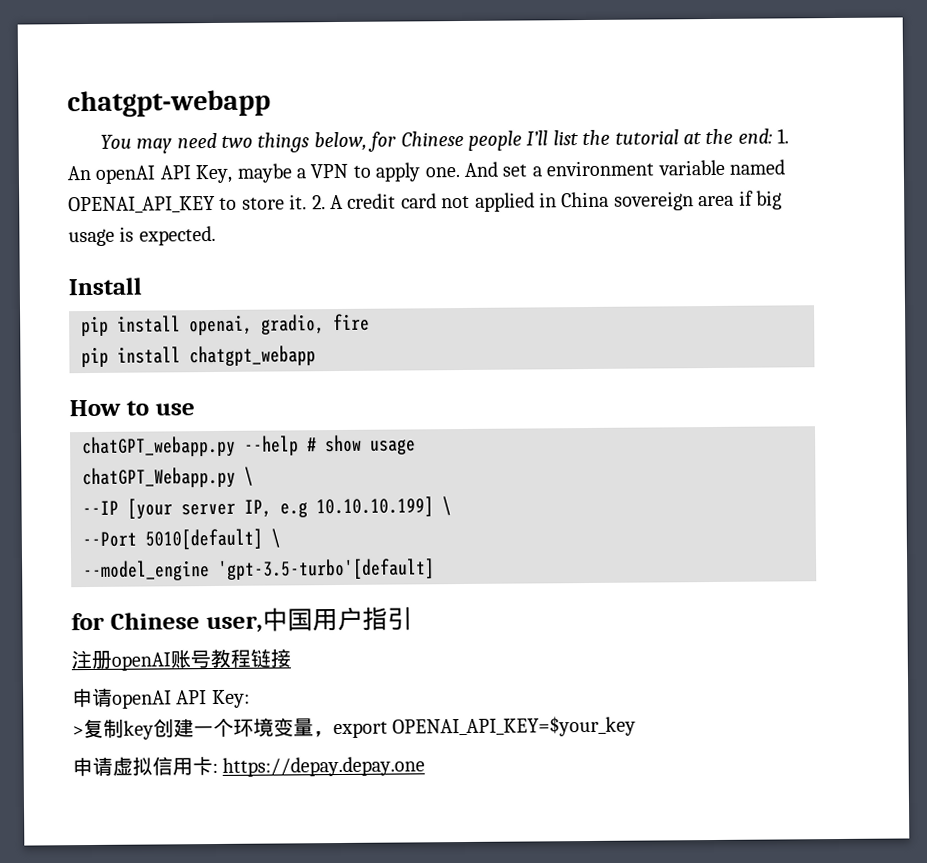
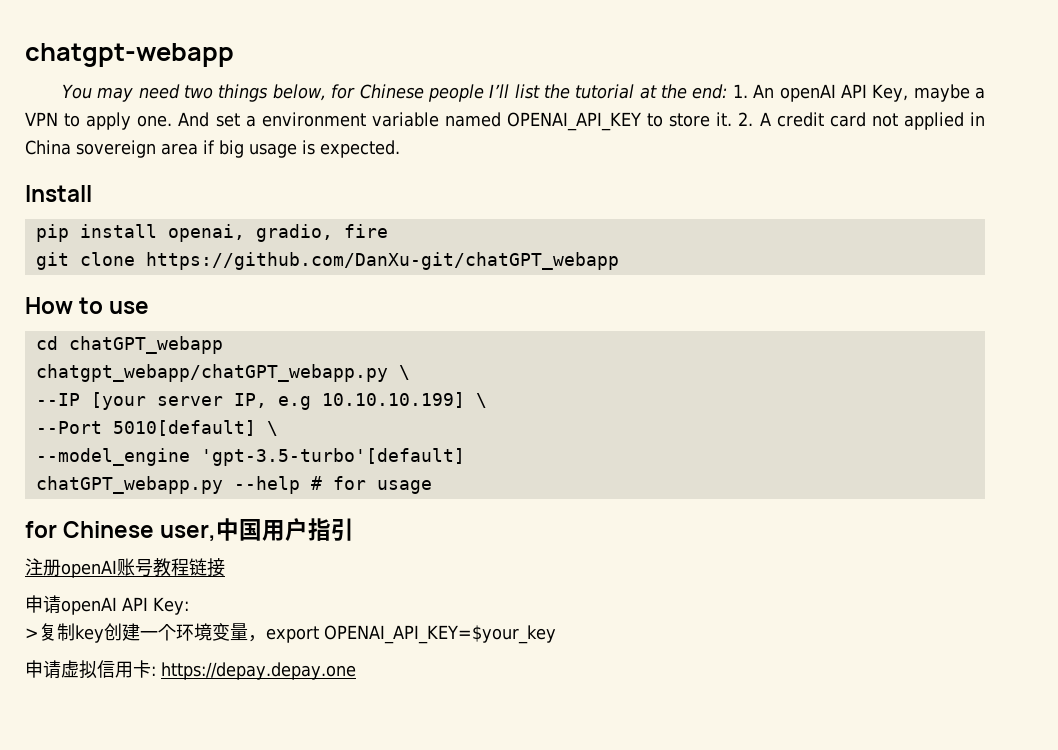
- pip install chatgpt_webapp
+ git clone https://github.com/DanXu-git/chatGPT_webapp
- chatGPT_webapp.py --help # show usage
- chatGPT_Webapp.py \
+ cd chatGPT_webapp
+ chatgpt_webapp/chatGPT_webapp.py \
+ chatGPT_webapp.py --help # for usage

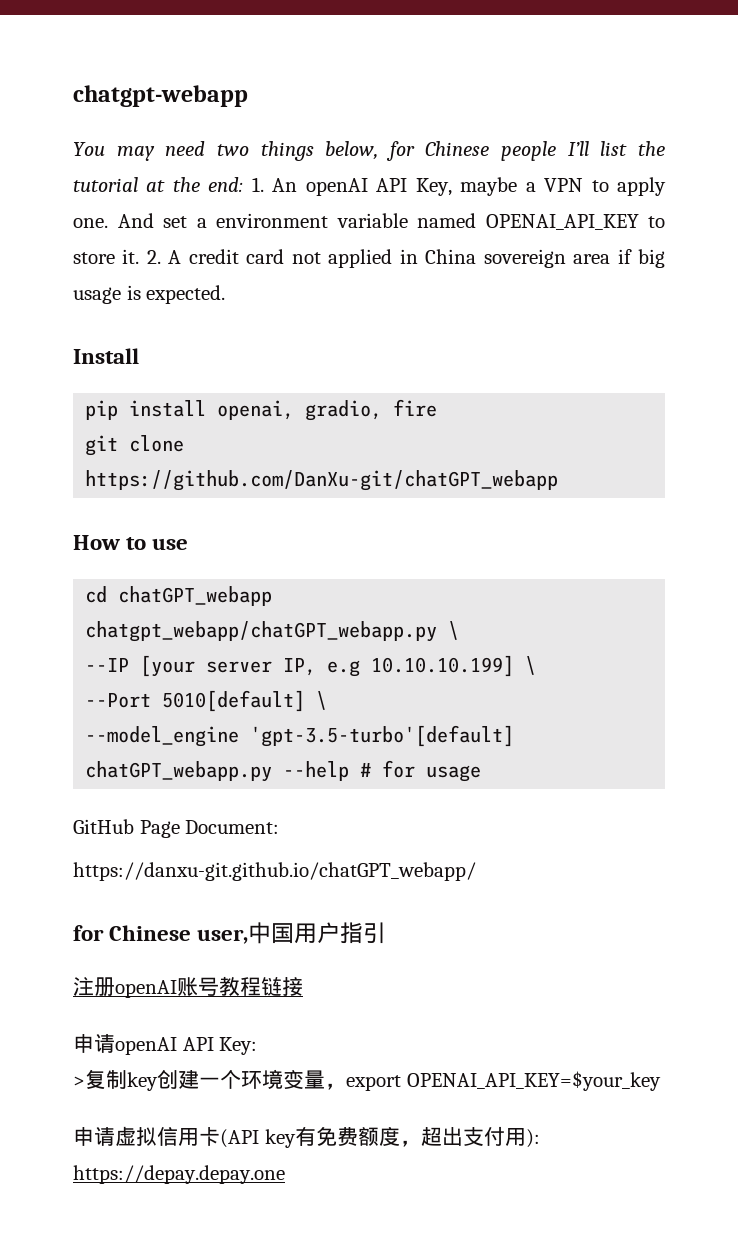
+ GitHub Page Document:
+ https://danxu-git.github.io/chatGPT_webapp/
- 申请虚拟信用卡: https://depay.depay.one
+ 申请虚拟信用卡(API key有免费额度，超出支付用): https://depay.depay.one

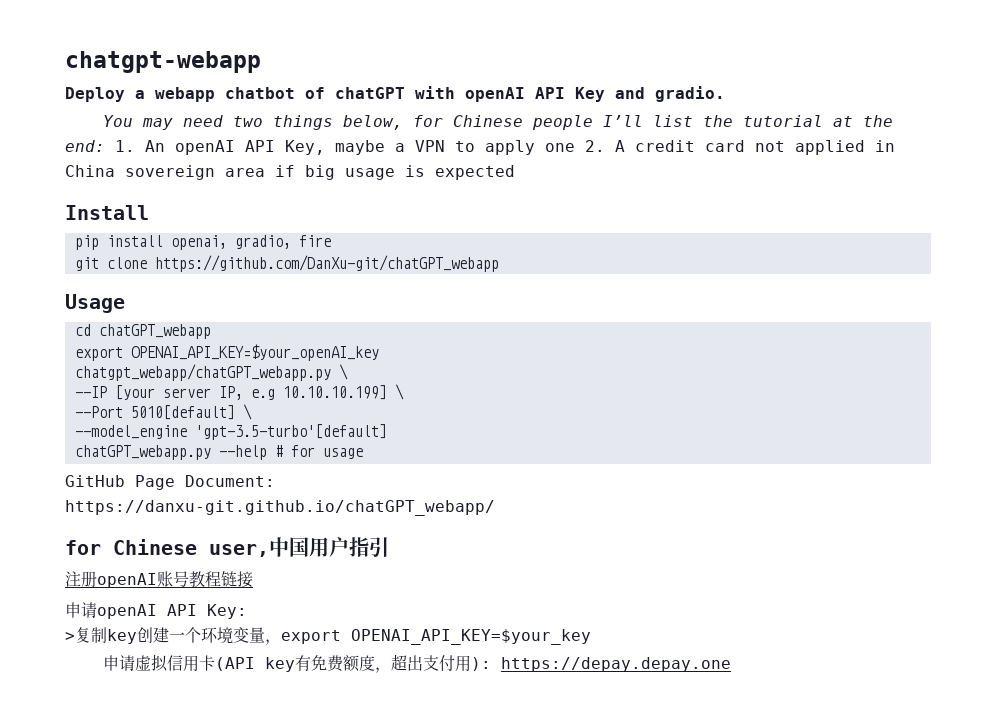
+ Deploy a webapp chatbot of chatGPT with openAI API Key and gradio.
- You may need two things below, for Chinese people I’ll list the tutorial at the end: 1. An openAI API Key, maybe a VPN to apply one. And set a environment variable named OPENAI_API_KEY to store it. 2. A credit card not applied in China sovereign area if big usage is expected.
+ You may need two things below, for Chinese people I’ll list the tutorial at the end: 1. An openAI API Key, maybe a VPN to apply one 2. A credit card not applied in China sovereign area if big usage is expected
- How to use
+ Usage
+ export OPENAI_API_KEY=$your_openAI_key

